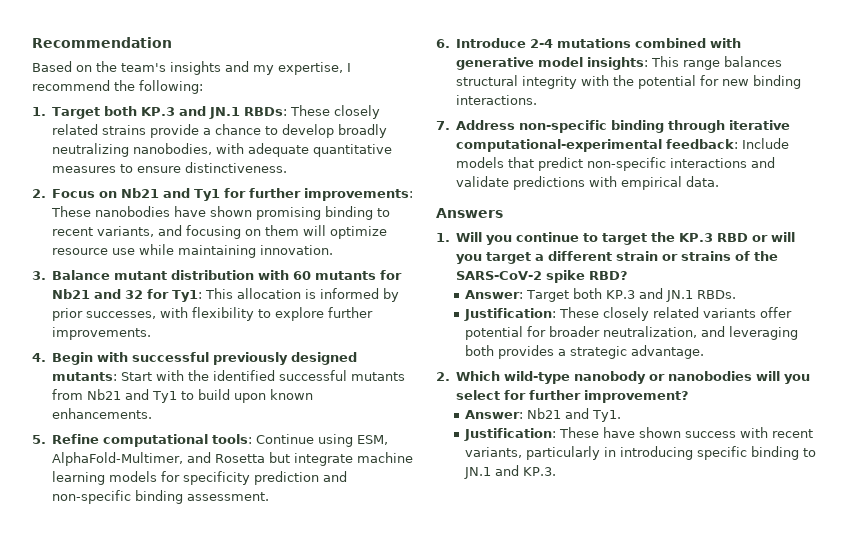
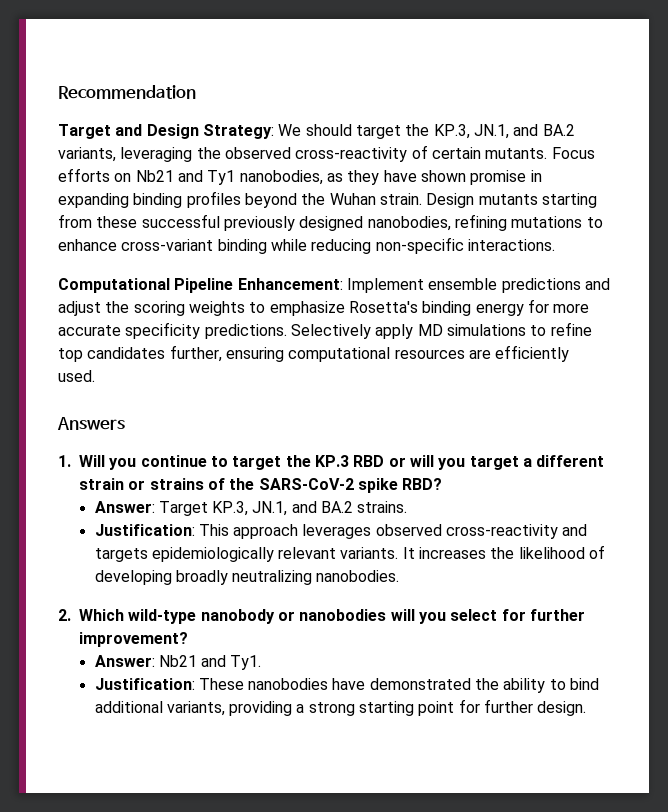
- Based on the team's insights and my expertise, I recommend the following:
- 1. Target both KP.3 and JN.1 RBDs: These closely related strains provide a chance to develop broadly neutralizing nanobodies, with adequate quantitative measures to ensure distinctiveness.
- 2. Focus on Nb21 and Ty1 for further improvements: These nanobodies have shown promising binding to recent variants, and focusing on them will optimize resource use while maintaining innovation.
- 3. Balance mutant distribution with 60 mutants for Nb21 and 32 for Ty1: This allocation is informed by prior successes, with flexibility to explore further improvements.
- 4. Begin with successful previously designed mutants: Start with the identified successful mutants from Nb21 and Ty1 to build upon known enhancements.
- 5. Refine computational tools: Continue using ESM, AlphaFold-Multimer, and Rosetta but integrate machine learning models for specificity prediction and non-specific binding assessment.
- 6. Introduce 2-4 mutations combined with generative model insights: This range balances structural integrity with the potential for new binding interactions.
- 7. Address non-specific binding through iterative computational-experimental feedback: Include models that predict non-specific interactions and validate predictions with empirical data.
+ Target and Design Strategy: We should target the KP.3, JN.1, and BA.2 variants, leveraging the observed cross-reactivity of certain mutants. Focus efforts on Nb21 and Ty1 nanobodies, as they have shown promise in expanding binding profiles beyond the Wuhan strain. Design mutants starting from these successful previously designed nanobodies, refining mutations to enhance cross-variant binding while reducing non-specific interactions.
+ Computational Pipeline Enhancement: Implement ensemble predictions and adjust the scoring weights to emphasize Rosetta's binding energy for more accurate specificity predictions. Selectively apply MD simulations to refine top candidates further, ensuring computational resources are efficiently used.
- Answer: Target both KP.3 and JN.1 RBDs.
- Justification: These closely related variants offer potential for broader neutralization, and leveraging both provides a strategic advantage.
+ Answer: Target KP.3, JN.1, and BA.2 strains.
+ Justification: This approach leverages observed cross-reactivity and targets epidemiologically relevant variants. It increases the likelihood of developing broadly neutralizing nanobodies.
- Justification: These have shown success with recent variants, particularly in introducing specific binding to JN.1 and KP.3.
+ Justification: These nanobodies have demonstrated the ability to bind additional variants, providing a strong starting point for further design.

